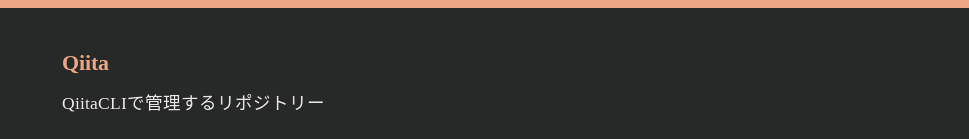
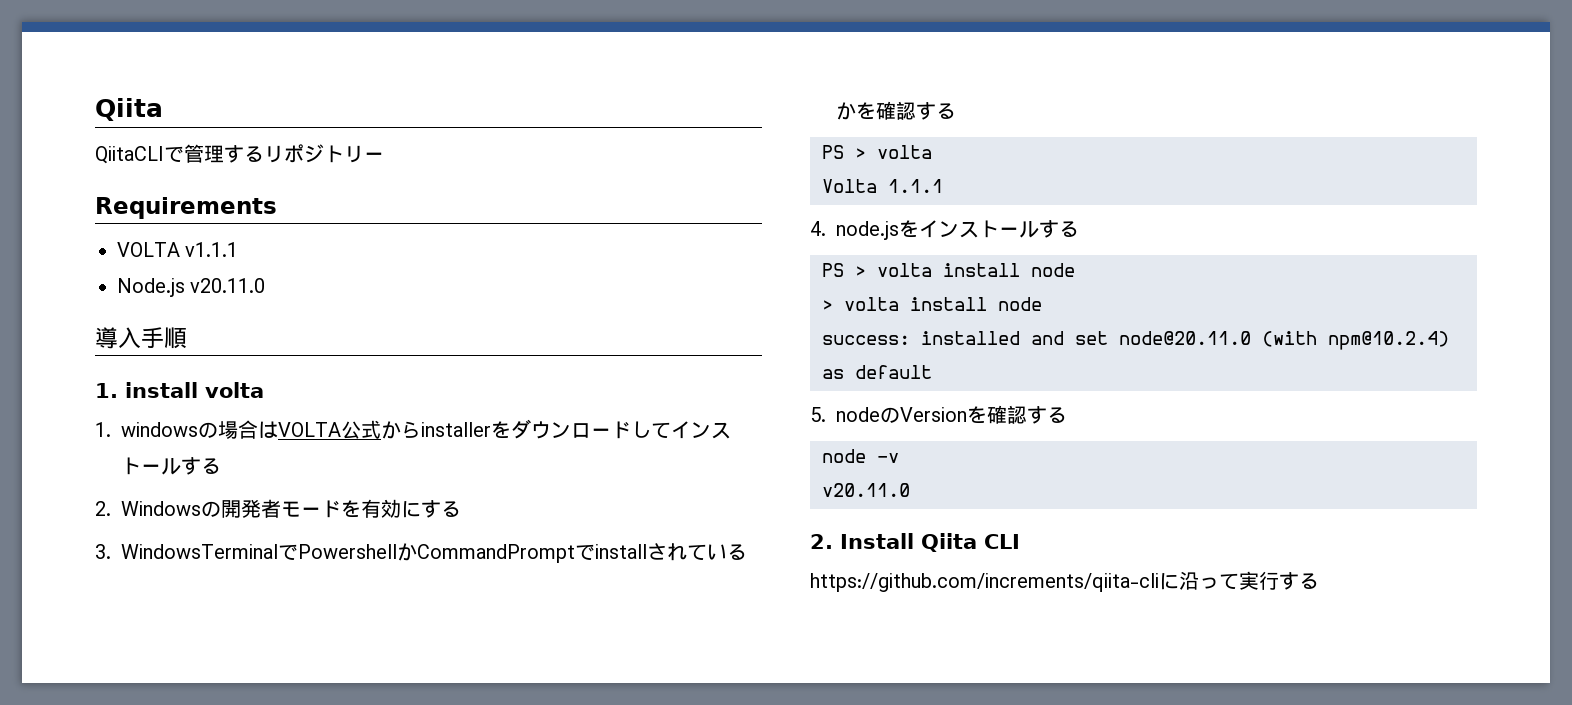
+ Requirements
+ VOLTA v1.1.1
+ Node.js v20.11.0
+ 導入手順
+ 1. install volta
+ 1. windowsの場合はVOLTA公式からinstallerをダウンロードしてインストールする
+ 2. Windowsの開発者モードを有効にする
+ 3. WindowsTerminalでPowershellかCommandPromptでinstallされているかを確認する
+ PS > volta
+ Volta 1.1.1
+ 4. node.jsをインストールする
+ PS > volta install node
+ > volta install node
+ success: installed and set node@20.11.0 (with npm@10.2.4) as default
+ 5. nodeのVersionを確認する
+ node -v
+ v20.11.0
+ 2. Install Qiita CLI
+ https://github.com/increments/qiita-cliに沿って実行する

